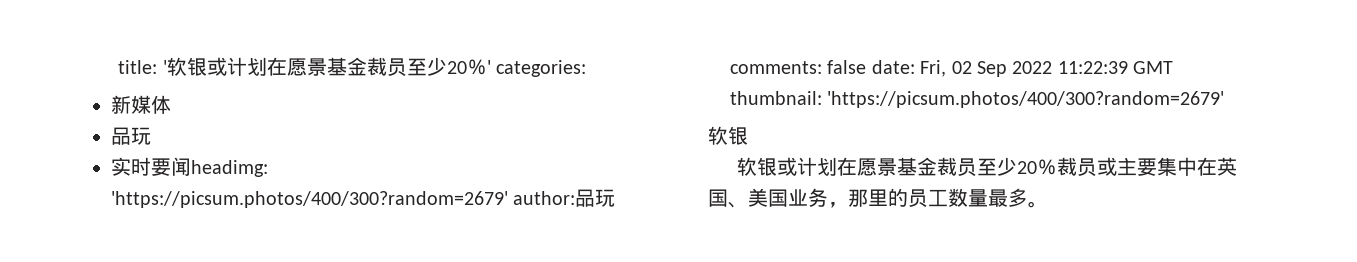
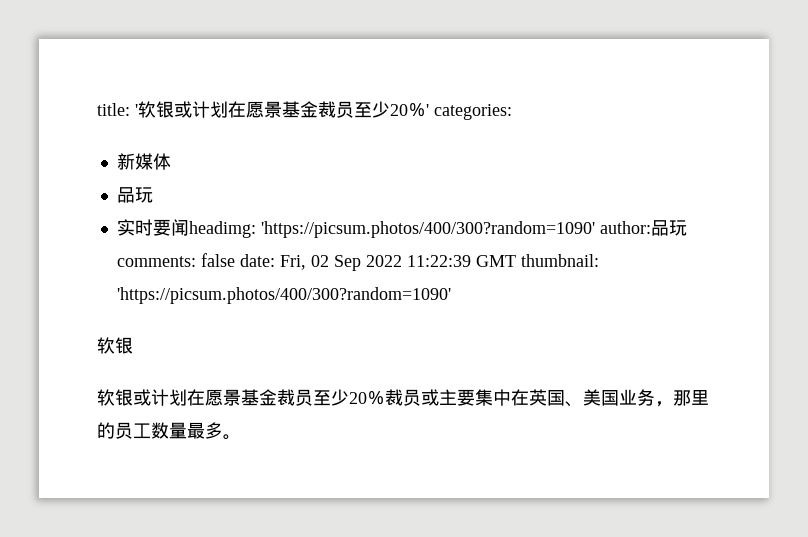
- 实时要闻headimg: 'https://picsum.photos/400/300?random=2679' author:品玩comments: false date: Fri, 02 Sep 2022 11:22:39 GMT thumbnail: 'https://picsum.photos/400/300?random=2679'
+ 实时要闻headimg: 'https://picsum.photos/400/300?random=1090' author:品玩comments: false date: Fri, 02 Sep 2022 11:22:39 GMT thumbnail: 'https://picsum.photos/400/300?random=1090'

